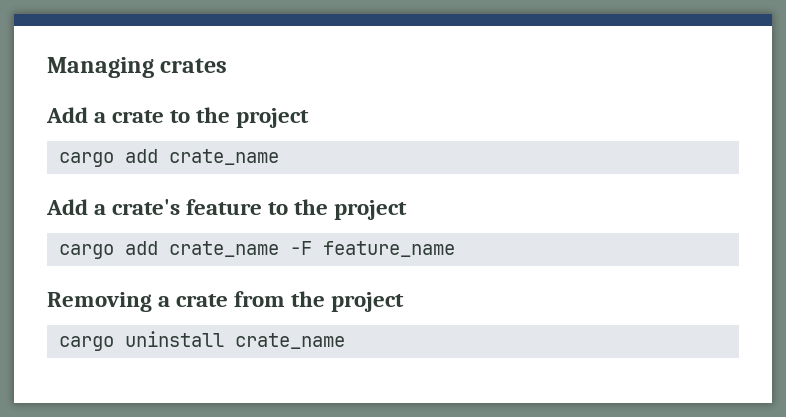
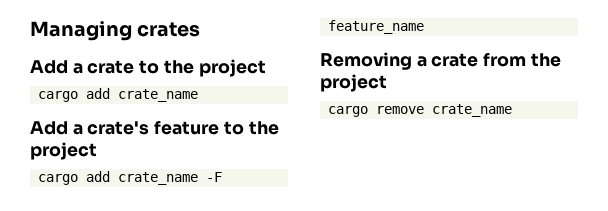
- cargo uninstall crate_name
+ cargo remove crate_name

